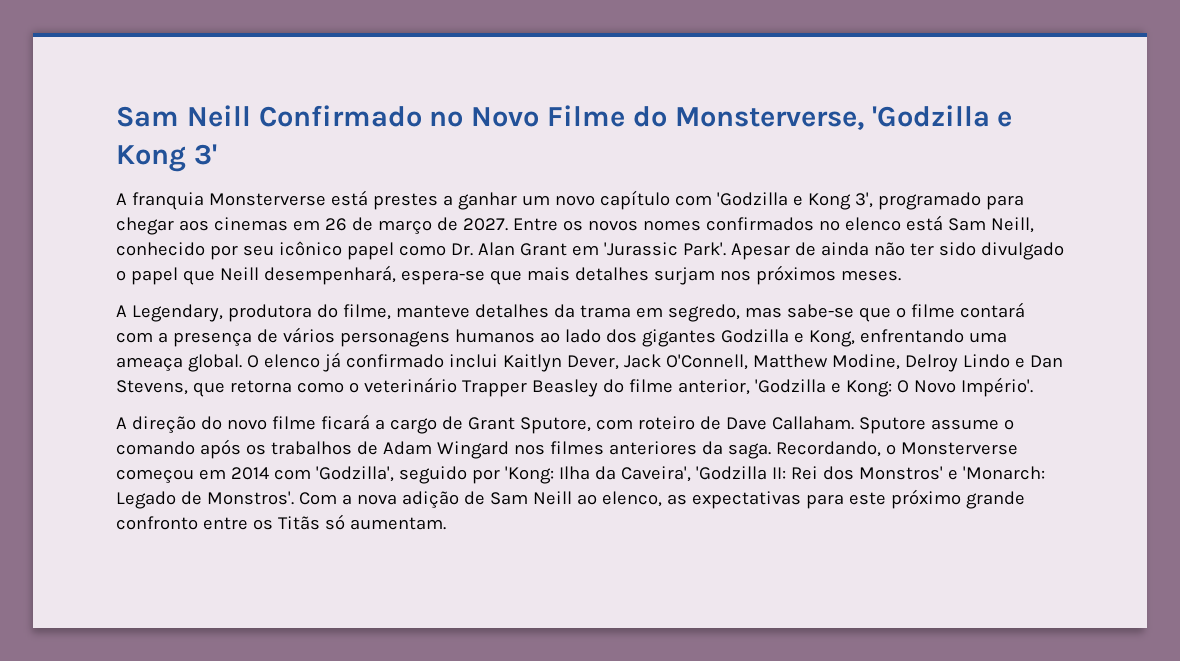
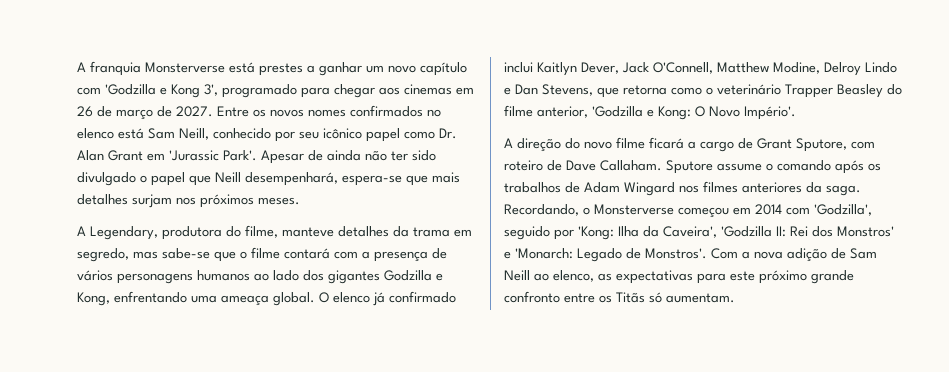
- Sam Neill Confirmado no Novo Filme do Monsterverse, 'Godzilla e Kong 3'

